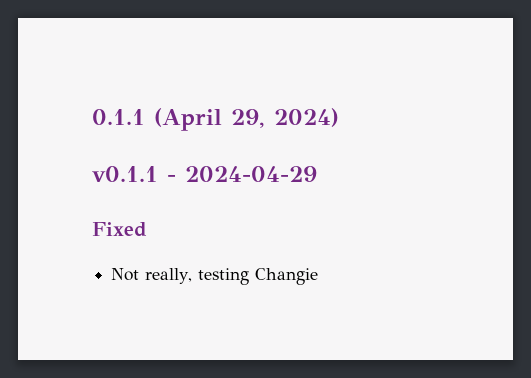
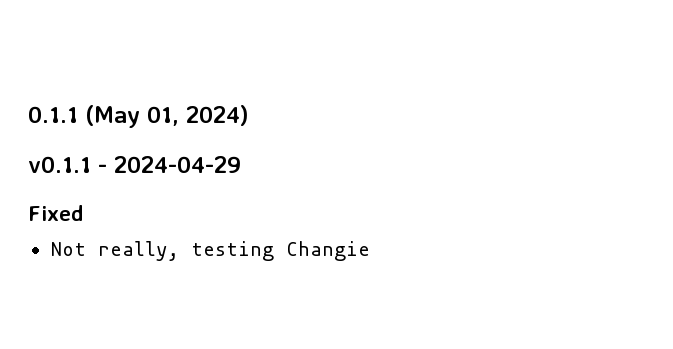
- 0.1.1 (April 29, 2024)
+ 0.1.1 (May 01, 2024)

